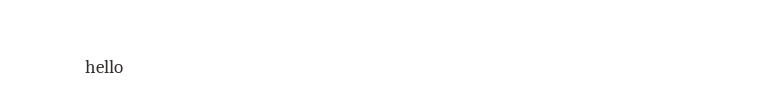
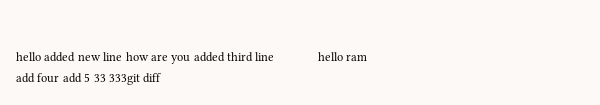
- hello
+ hello added new line how are you added third line add four add 5 33 333git diff
+ hello ram

